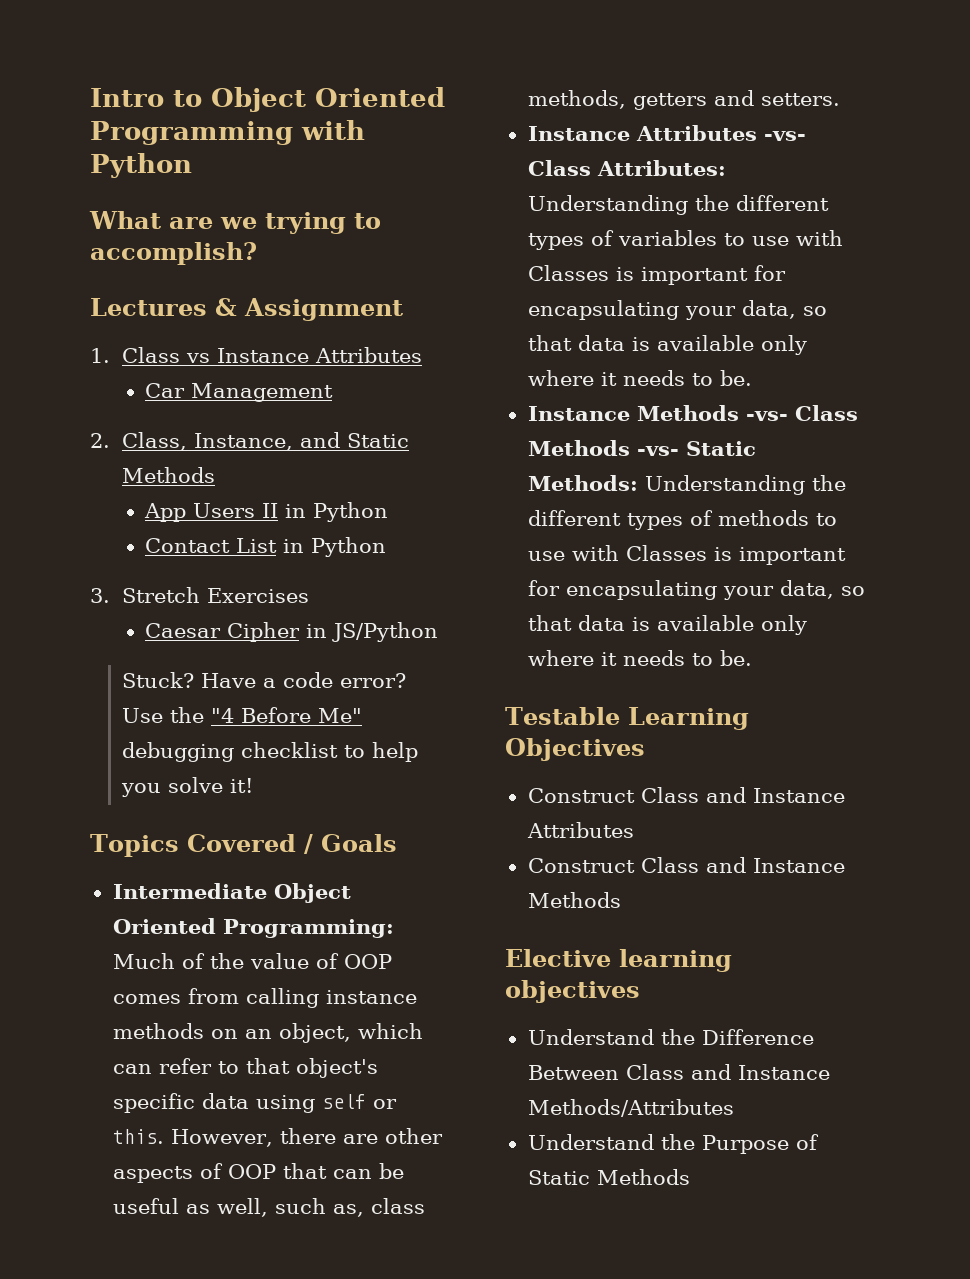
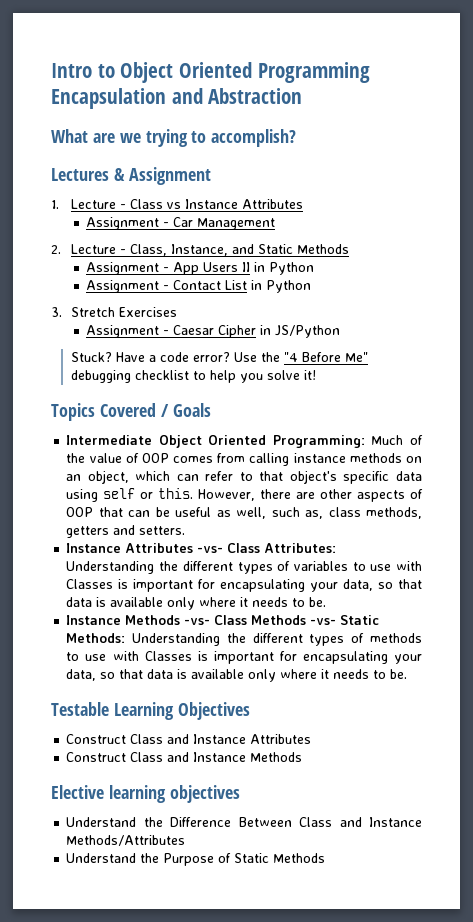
- Intro to Object Oriented Programming with Python
+ Intro to Object Oriented Programming Encapsulation and Abstraction
- 1. Class vs Instance Attributes
+ 1. Lecture - Class vs Instance Attributes
- Car Management
+ Assignment - Car Management
- 2. Class, Instance, and Static Methods
+ 2. Lecture - Class, Instance, and Static Methods
- App Users II in Python
+ Assignment - App Users II in Python
- Contact List in Python
+ Assignment - Contact List in Python
- Caesar Cipher in JS/Python
+ Assignment - Caesar Cipher in JS/Python

